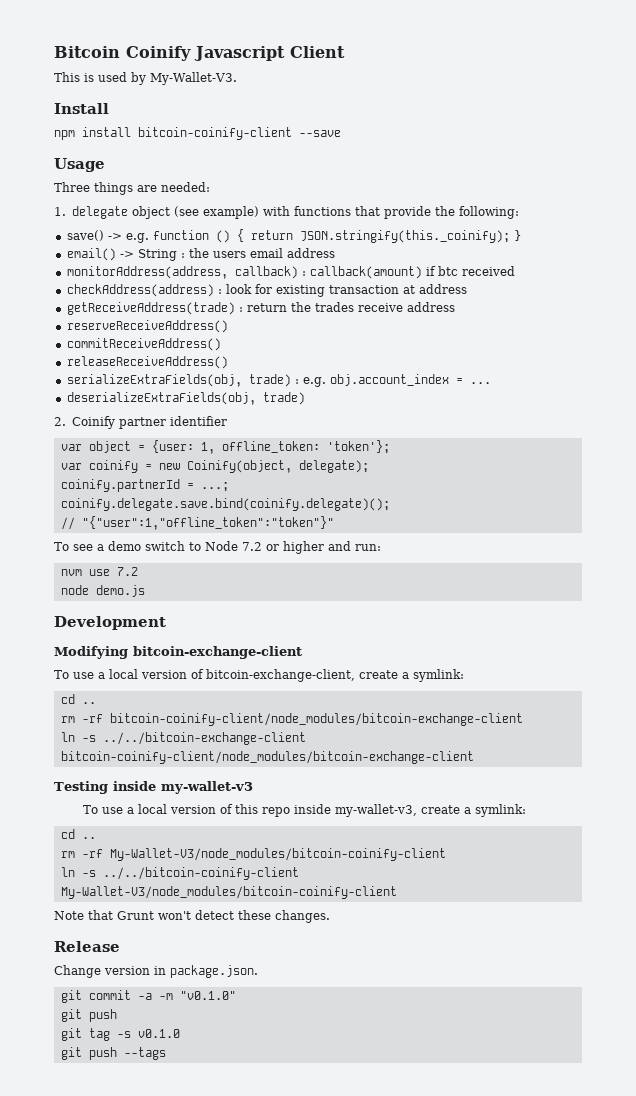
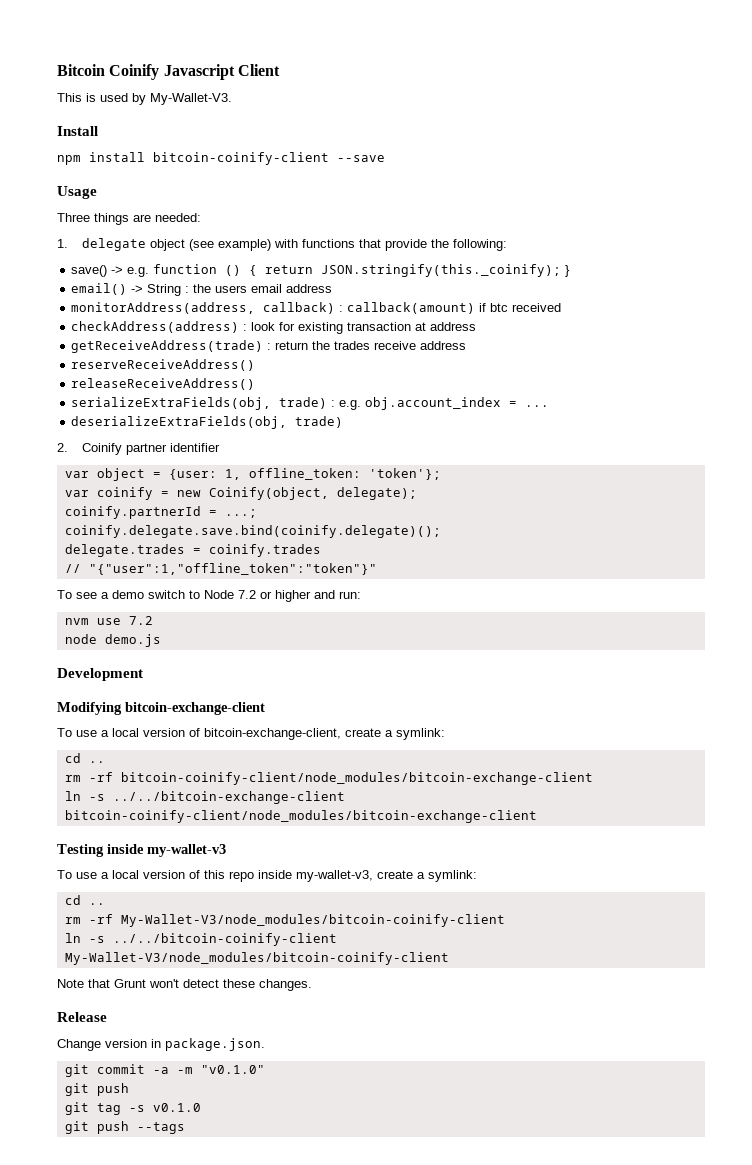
- commitReceiveAddress()
+ delegate.trades = coinify.trades

